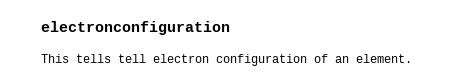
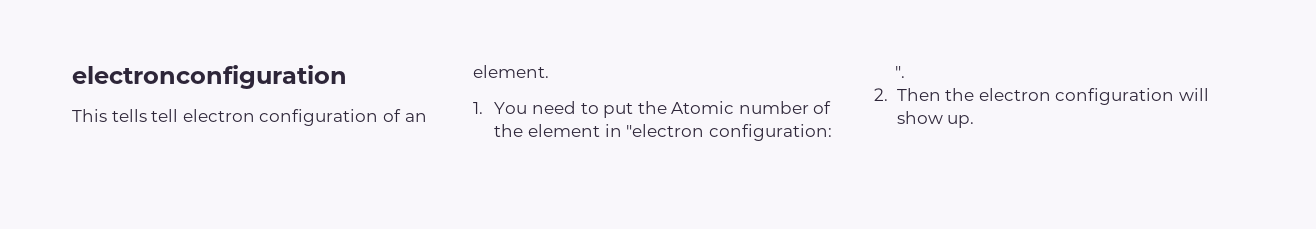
+ 1. You need to put the Atomic number of the element in "electron configuration: ".
+ 2. Then the electron configuration will show up.

